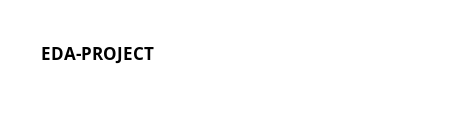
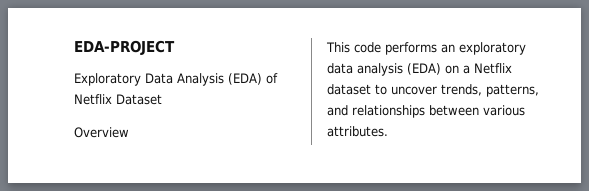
+ Exploratory Data Analysis (EDA) of Netflix Dataset
+ Overview
+ This code performs an exploratory data analysis (EDA) on a Netflix dataset to uncover trends, patterns, and relationships between various attributes.

